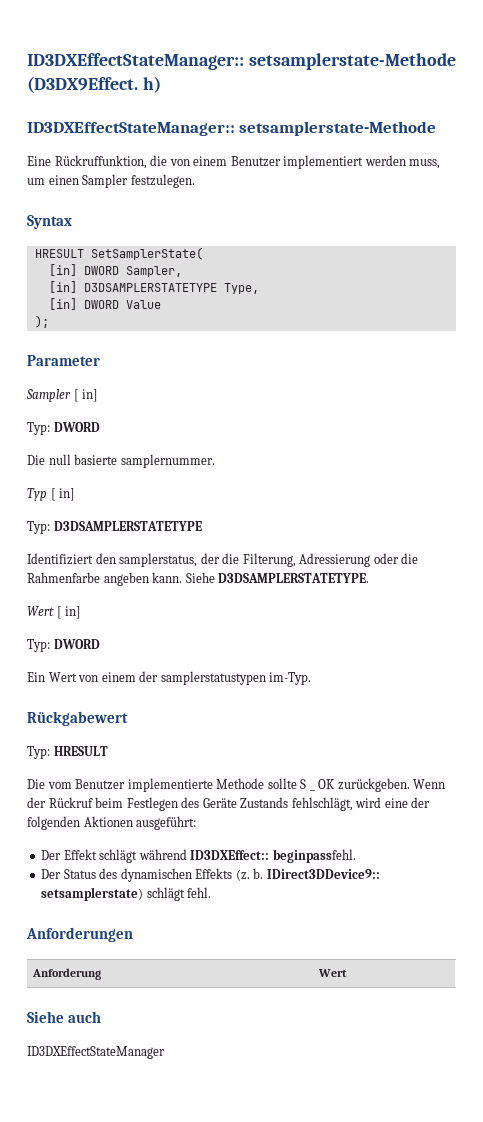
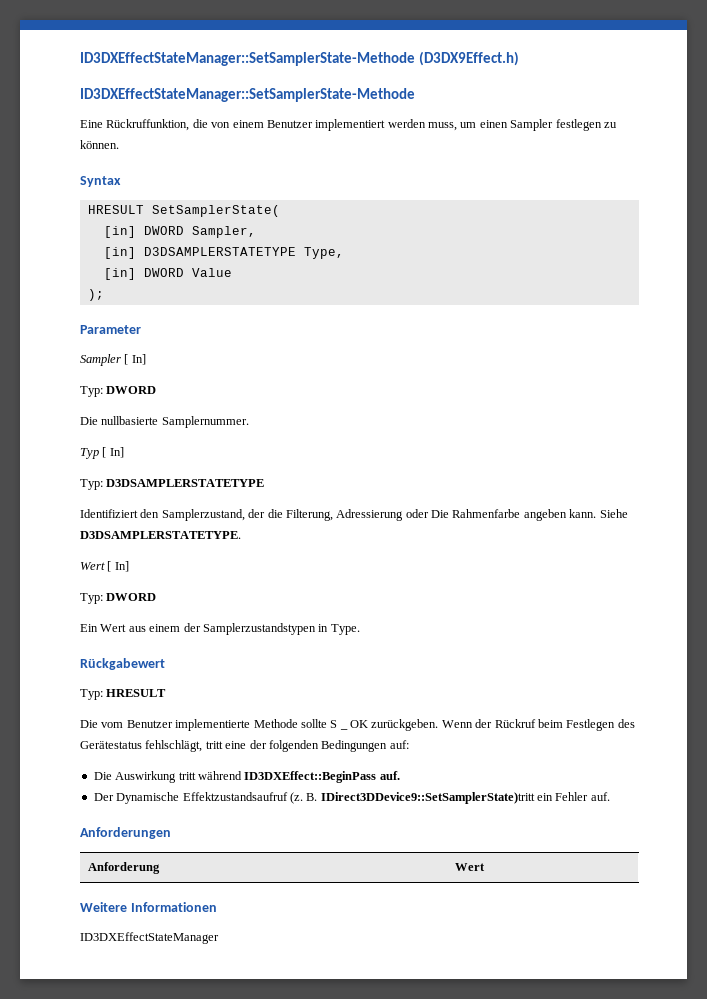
- ID3DXEffectStateManager:: setsamplerstate-Methode (D3DX9Effect. h)
- ID3DXEffectStateManager:: setsamplerstate-Methode
+ ID3DXEffectStateManager::SetSamplerState-Methode (D3DX9Effect.h)
+ ID3DXEffectStateManager::SetSamplerState-Methode
- Eine Rückruffunktion, die von einem Benutzer implementiert werden muss, um einen Sampler festzulegen.
+ Eine Rückruffunktion, die von einem Benutzer implementiert werden muss, um einen Sampler festlegen zu können.
- Sampler [ in]
+ Sampler [ In]
- Die null basierte samplernummer.
+ Die nullbasierte Samplernummer.
- Typ [ in]
+ Typ [ In]
- Identifiziert den samplerstatus, der die Filterung, Adressierung oder die Rahmenfarbe angeben kann.
+ Identifiziert den Samplerzustand, der die Filterung, Adressierung oder Die Rahmenfarbe angeben kann.
- Wert [ in]
+ Wert [ In]
- Ein Wert von einem der samplerstatustypen im-Typ.
+ Ein Wert aus einem der Samplerzustandstypen in Type.
- Wenn der Rückruf beim Festlegen des Geräte Zustands fehlschlägt, wird eine der folgenden Aktionen ausgeführt:
- Der Effekt schlägt während ID3DXEffect:: beginpassfehl.
- Der Status des dynamischen Effekts (z. b. IDirect3DDevice9:: setsamplerstate) schlägt fehl.
+ Wenn der Rückruf beim Festlegen des Gerätestatus fehlschlägt, tritt eine der folgenden Bedingungen auf:
+ Die Auswirkung tritt während ID3DXEffect::BeginPass auf.
+ Der Dynamische Effektzustandsaufruf (z. B. IDirect3DDevice9::SetSamplerState)tritt ein Fehler auf.
- Siehe auch
+ Weitere Informationen

